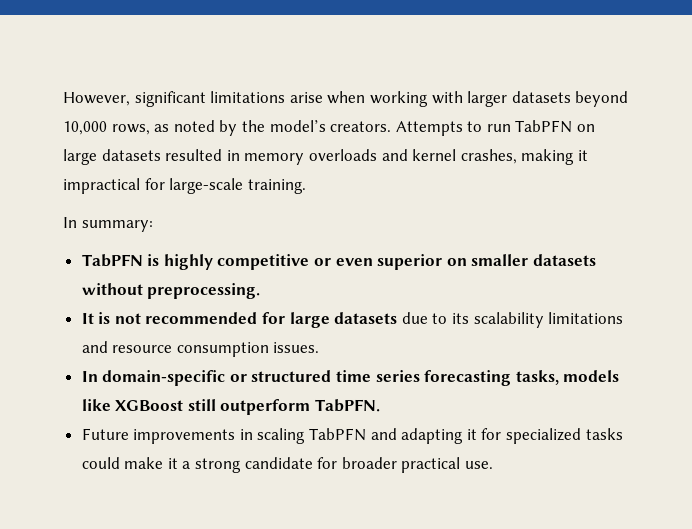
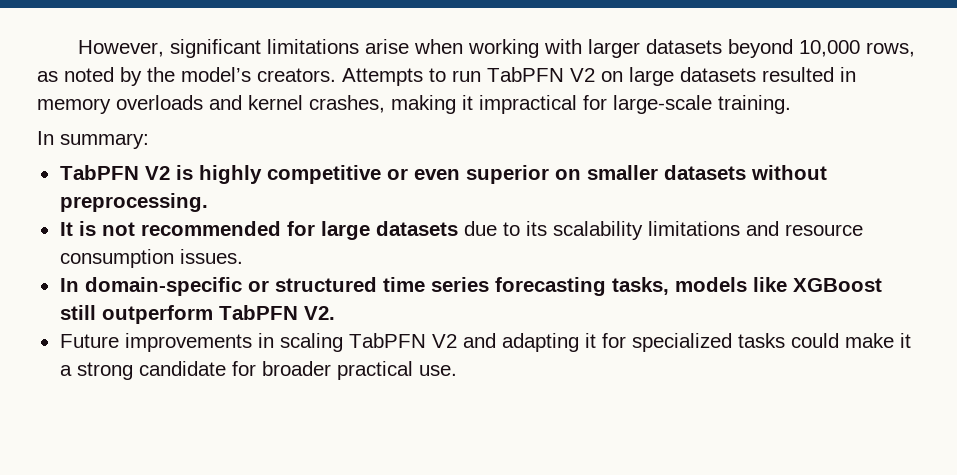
- Attempts to run TabPFN on large datasets resulted in memory overloads and kernel crashes, making it impractical for large-scale training.
+ Attempts to run TabPFN V2 on large datasets resulted in memory overloads and kernel crashes, making it impractical for large-scale training.
- TabPFN is highly competitive or even superior on smaller datasets without preprocessing.
+ TabPFN V2 is highly competitive or even superior on smaller datasets without preprocessing.
- In domain-specific or structured time series forecasting tasks, models like XGBoost still outperform TabPFN.
+ In domain-specific or structured time series forecasting tasks, models like XGBoost still outperform TabPFN V2.
- Future improvements in scaling TabPFN and adapting it for specialized tasks could make it a strong candidate for broader practical use.
+ Future improvements in scaling TabPFN V2 and adapting it for specialized tasks could make it a strong candidate for broader practical use.

